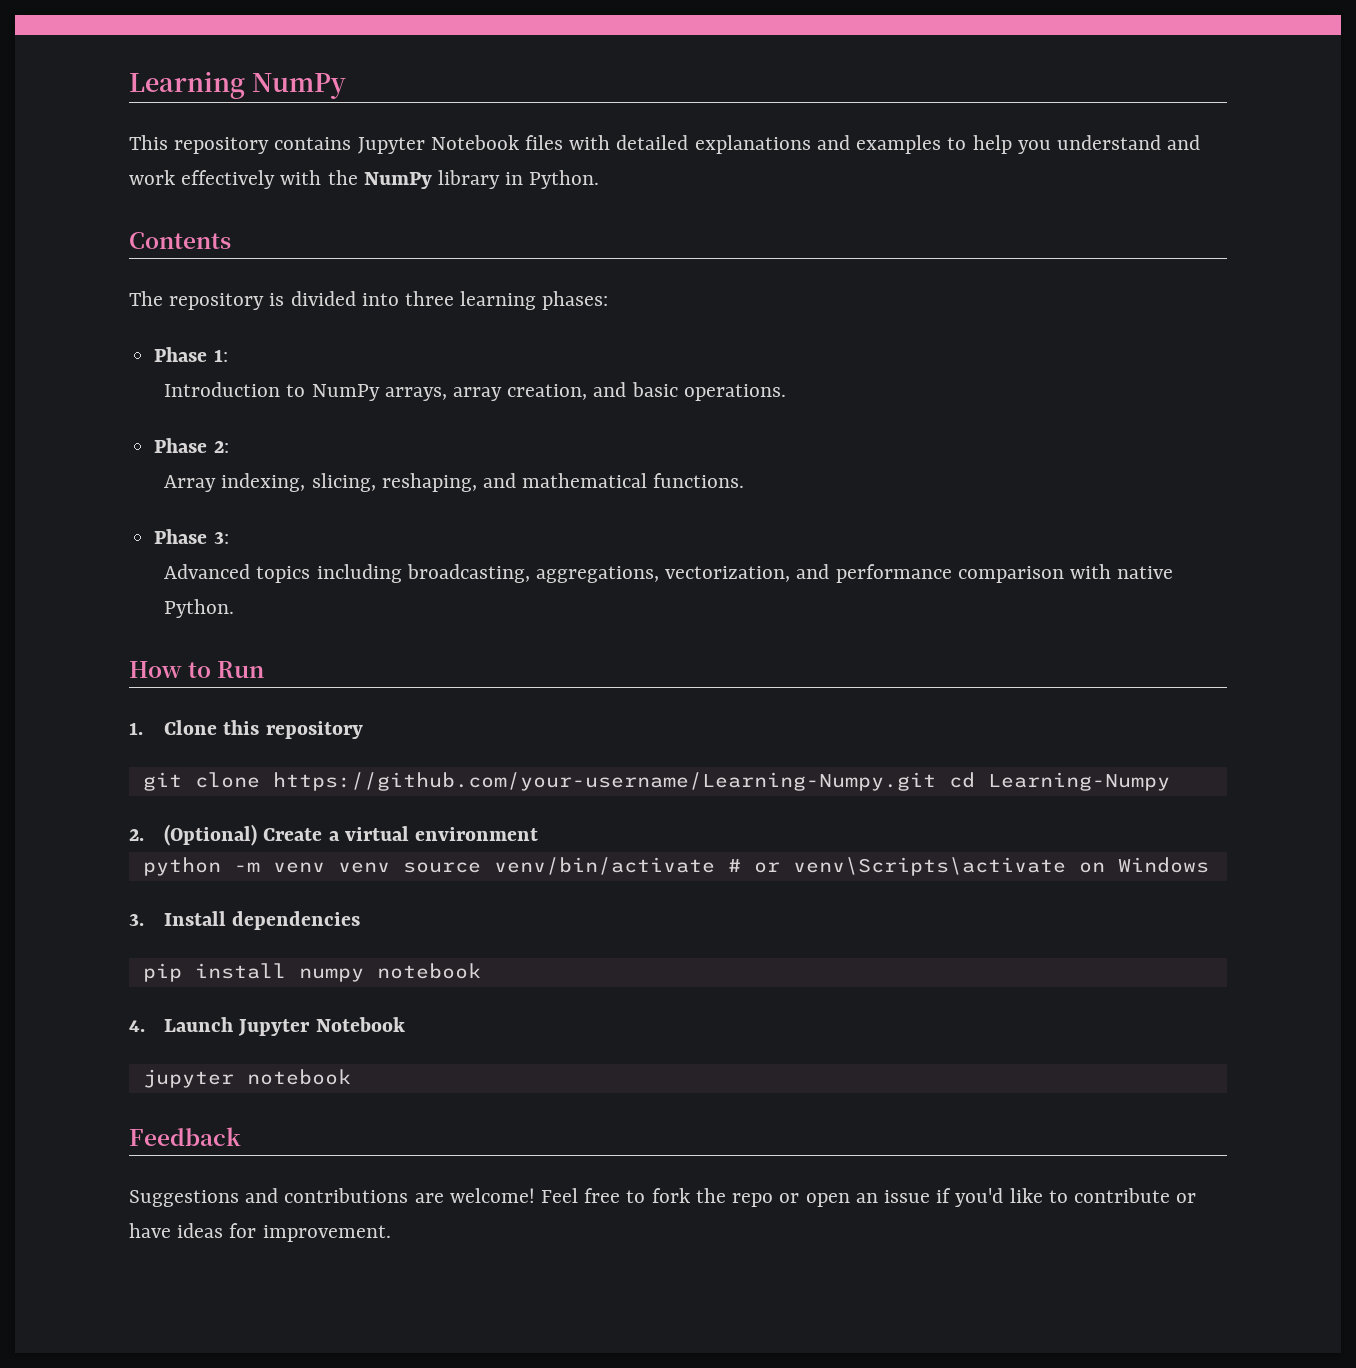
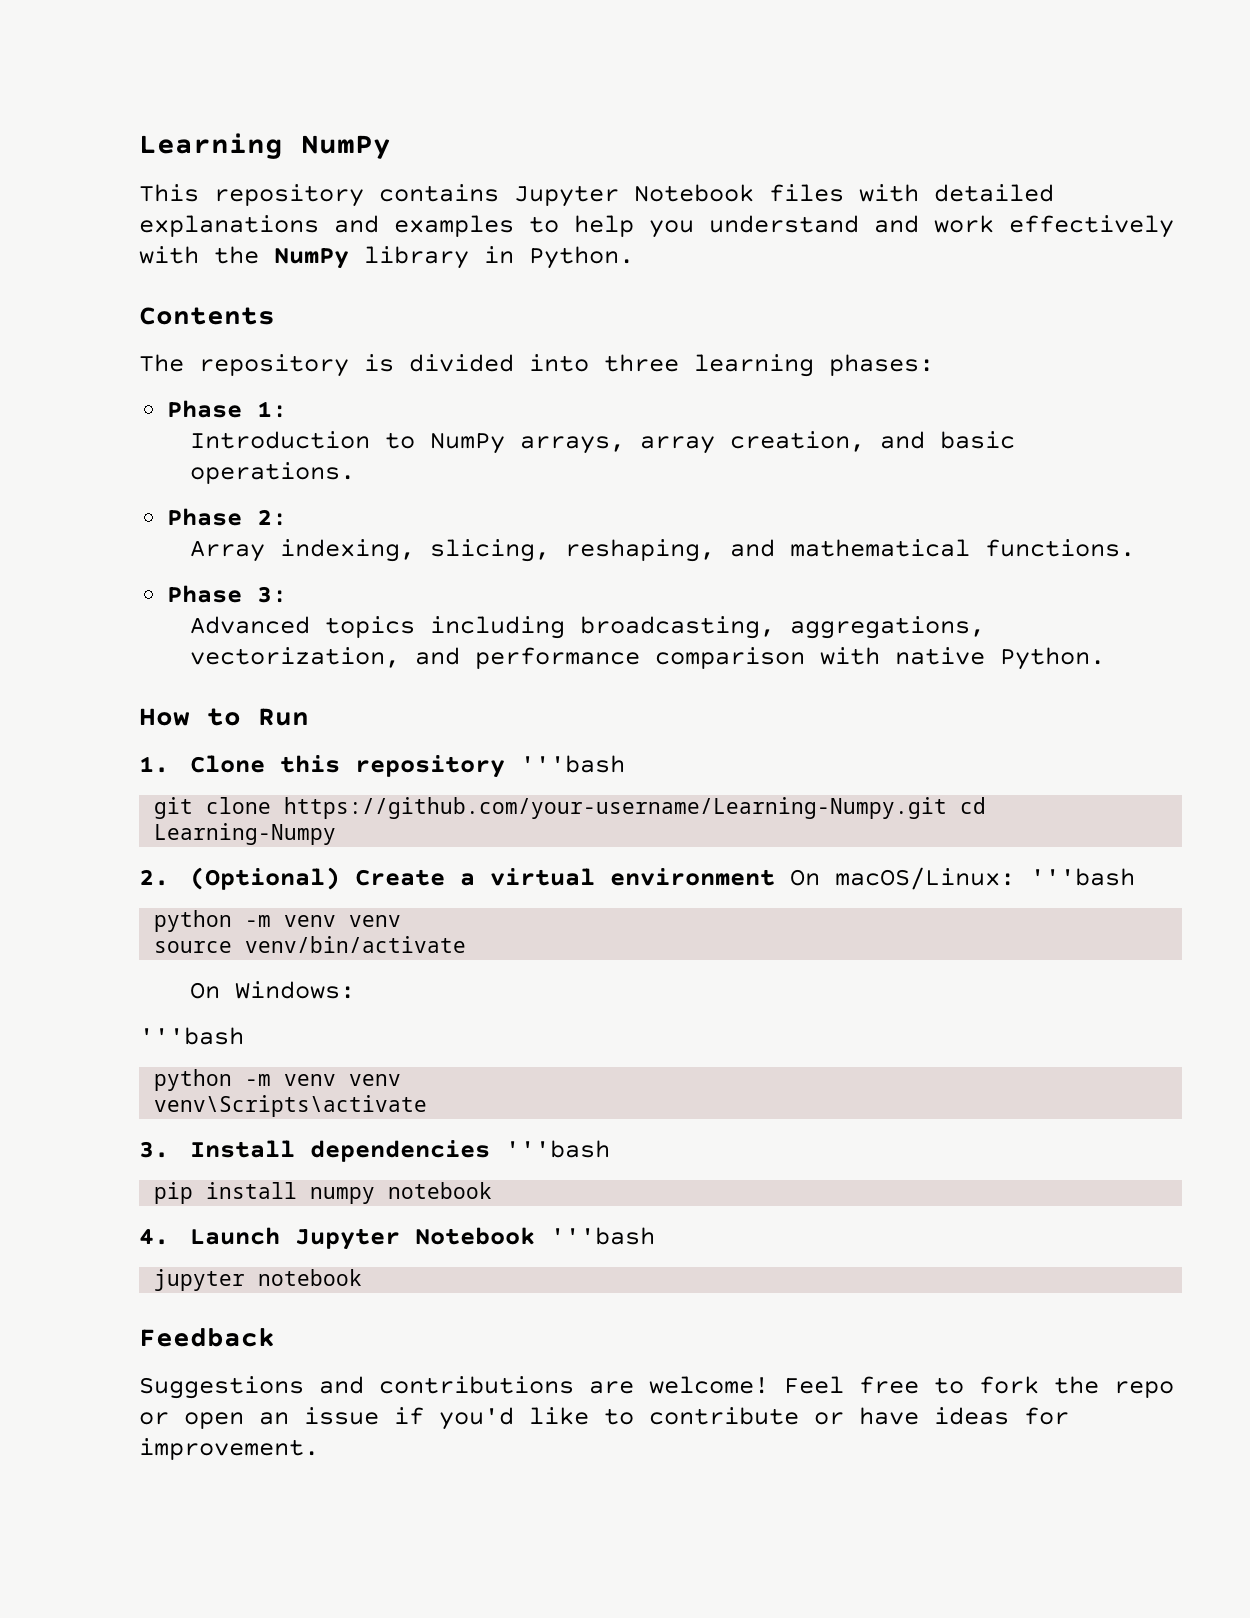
- 1. Clone this repository
+ 1. Clone this repository '''bash
- 2. (Optional) Create a virtual environment
- python -m venv venv source venv/bin/activate # or venv\Scripts\activate on Windows
+ 2. (Optional) Create a virtual environment On macOS/Linux: '''bash
+ python -m venv venv
+ source venv/bin/activate
+ On Windows:
+ '''bash
+ python -m venv venv
+ venv\Scripts\activate
- 3. Install dependencies
+ 3. Install dependencies '''bash
- 4. Launch Jupyter Notebook
+ 4. Launch Jupyter Notebook '''bash

